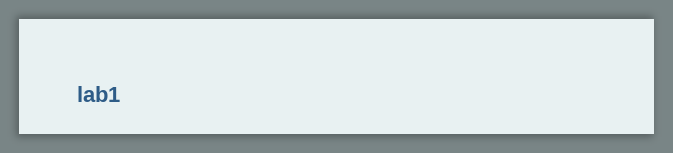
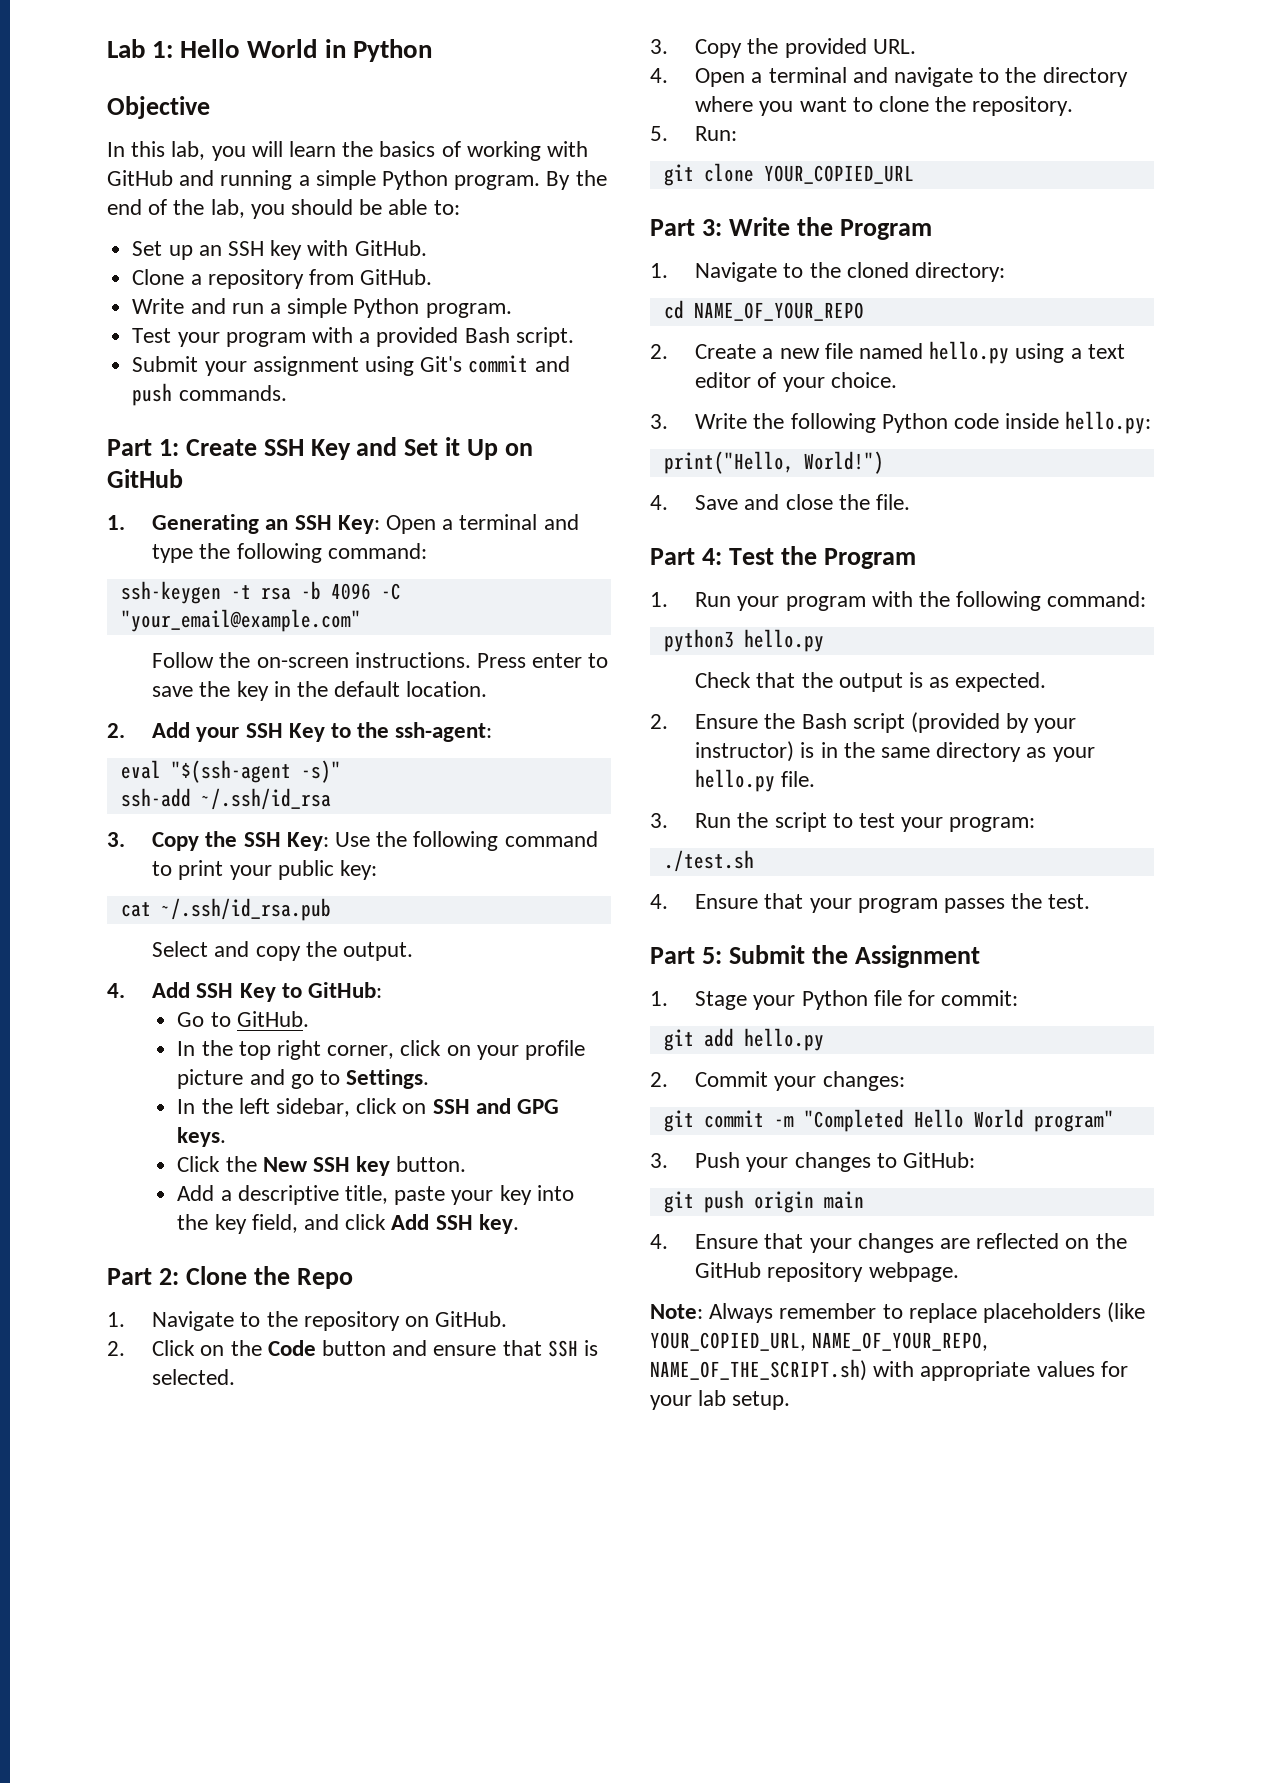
- lab1
+ Lab 1: Hello World in Python
+ Objective
+ In this lab, you will learn the basics of working with GitHub and running a simple Python program. By the end of the lab, you should be able to:
+ Set up an SSH key with GitHub.
+ Clone a repository from GitHub.
+ Write and run a simple Python program.
+ Test your program with a provided Bash script.
+ Submit your assignment using Git's commit and push commands.
+ Part 1: Create SSH Key and Set it Up on GitHub
+ 1. Generating an SSH Key: Open a terminal and type the following command:
+ ssh-keygen -t rsa -b 4096 -C "your_email@example.com"
+ Follow the on-screen instructions. Press enter to save the key in the default location.
+ 2. Add your SSH Key to the ssh-agent:
+ eval "$(ssh-agent -s)"
+ ssh-add ~/.ssh/id_rsa
+ 3. Copy the SSH Key: Use the following command to print your public key:
+ cat ~/.ssh/id_rsa.pub
+ Select and copy the output.
+ 4. Add SSH Key to GitHub:
+ Go to GitHub.
+ In the top right corner, click on your profile picture and go to Settings.
+ In the left sidebar, click on SSH and GPG keys.
+ Click the New SSH key button.
+ Add a descriptive title, paste your key into the key field, and click Add SSH key.
+ Part 2: Clone the Repo
+ 1. Navigate to the repository on GitHub.
+ 2. Click on the Code button and ensure that SSH is selected.
+ 3. Copy the provided URL.
+ 4. Open a terminal and navigate to the directory where you want to clone the repository.
+ 5. Run:
+ git clone YOUR_COPIED_URL
+ Part 3: Write the Program
+ 1. Navigate to the cloned directory:
+ cd NAME_OF_YOUR_REPO
+ 2. Create a new file named hello.py using a text editor of your choice.
+ 3. Write the following Python code inside hello.py:
+ print("Hello, World!")
+ 4. Save and close the file.
+ Part 4: Test the Program
+ 1. Run your program with the following command:
+ python3 hello.py
+ Check that the output is as expected.
+ 2. Ensure the Bash script (provided by your instructor) is in the same directory as your hello.py file.
+ 3. Run the script to test your program:
+ ./test.sh
+ 4. Ensure that your program passes the test.
+ Part 5: Submit the Assignment
+ 1. Stage your Python file for commit:
+ git add hello.py
+ 2. Commit your changes:
+ git commit -m "Completed Hello World program"
+ 3. Push your changes to GitHub:
+ git push origin main
+ 4. Ensure that your changes are reflected on the GitHub repository webpage.
+ Note: Always remember to replace placeholders (like YOUR_COPIED_URL, NAME_OF_YOUR_REPO, NAME_OF_THE_SCRIPT.sh) with appropriate values for your lab setup.

